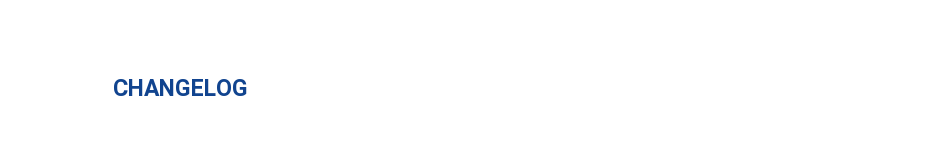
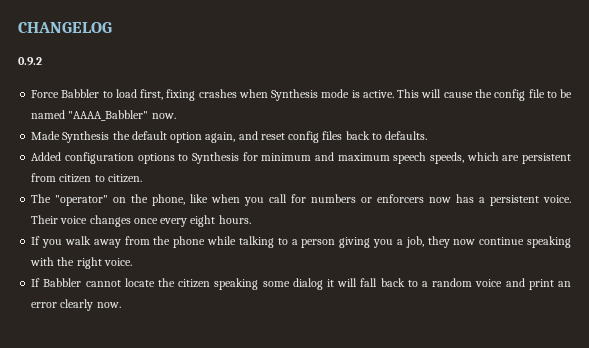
+ 0.9.2
+ Force Babbler to load first, fixing crashes when Synthesis mode is active. This will cause the config file to be named "AAAA_Babbler" now.
+ Made Synthesis the default option again, and reset config files back to defaults.
+ Added configuration options to Synthesis for minimum and maximum speech speeds, which are persistent from citizen to citizen.
+ The "operator" on the phone, like when you call for numbers or enforcers now has a persistent voice. Their voice changes once every eight hours.
+ If you walk away from the phone while talking to a person giving you a job, they now continue speaking with the right voice.
+ If Babbler cannot locate the citizen speaking some dialog it will fall back to a random voice and print an error clearly now.

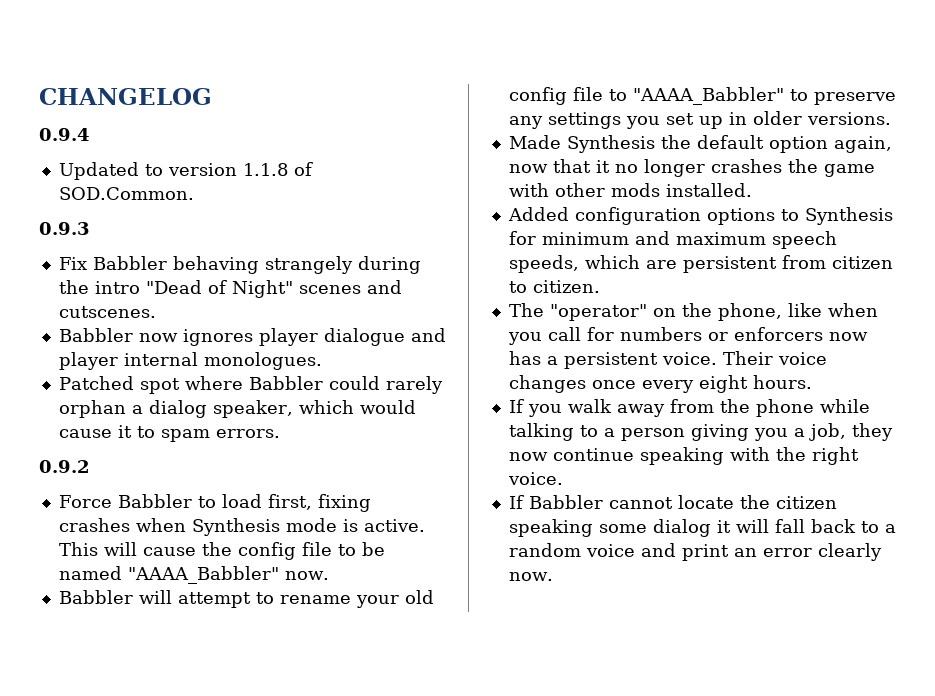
+ 0.9.4
+ Updated to version 1.1.8 of SOD.Common.
+ 0.9.3
+ Fix Babbler behaving strangely during the intro "Dead of Night" scenes and cutscenes.
+ Babbler now ignores player dialogue and player internal monologues.
+ Patched spot where Babbler could rarely orphan a dialog speaker, which would cause it to spam errors.
+ Babbler will attempt to rename your old config file to "AAAA_Babbler" to preserve any settings you set up in older versions.
- Made Synthesis the default option again, and reset config files back to defaults.
+ Made Synthesis the default option again, now that it no longer crashes the game with other mods installed.

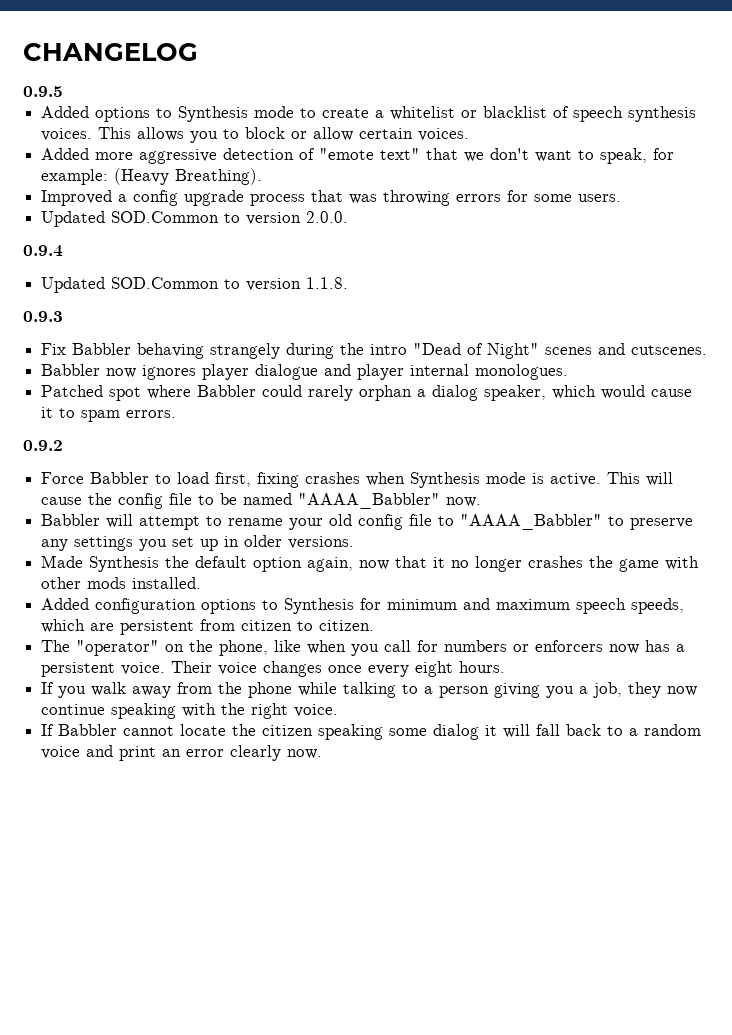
+ 0.9.5
+ Added options to Synthesis mode to create a whitelist or blacklist of speech synthesis voices. This allows you to block or allow certain voices.
+ Added more aggressive detection of "emote text" that we don't want to speak, for example: (Heavy Breathing).
+ Improved a config upgrade process that was throwing errors for some users.
+ Updated SOD.Common to version 2.0.0.
- Updated to version 1.1.8 of SOD.Common.
+ Updated SOD.Common to version 1.1.8.

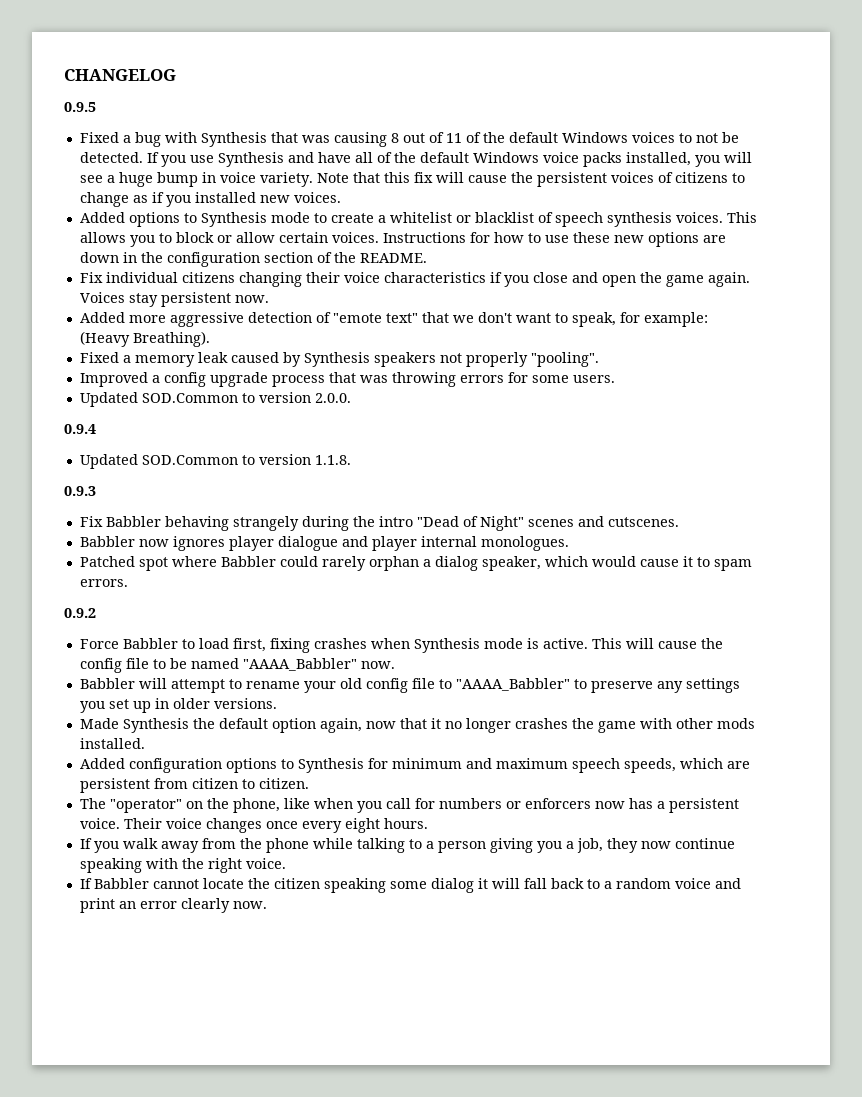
+ Fixed a bug with Synthesis that was causing 8 out of 11 of the default Windows voices to not be detected. If you use Synthesis and have all of the default Windows voice packs installed, you will see a huge bump in voice variety. Note that this fix will cause the persistent voices of citizens to change as if you installed new voices.
+ Instructions for how to use these new options are down in the configuration section of the README.
+ Fix individual citizens changing their voice characteristics if you close and open the game again. Voices stay persistent now.
+ Fixed a memory leak caused by Synthesis speakers not properly "pooling".

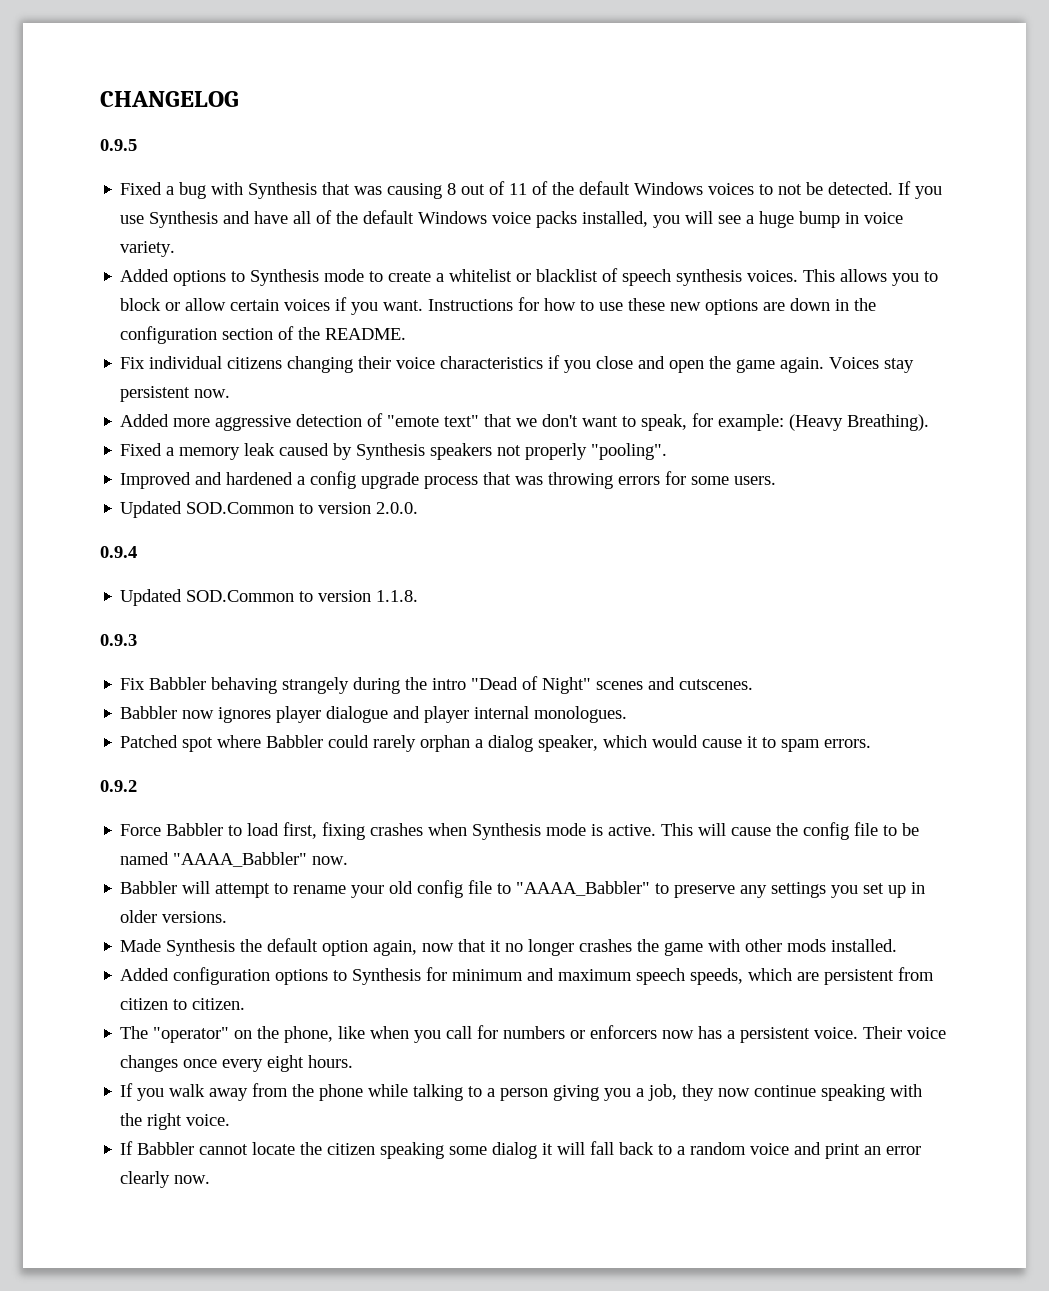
- Note that this fix will cause the persistent voices of citizens to change as if you installed new voices.
- This allows you to block or allow certain voices.
+ This allows you to block or allow certain voices if you want.
- Improved a config upgrade process that was throwing errors for some users.
+ Improved and hardened a config upgrade process that was throwing errors for some users.

